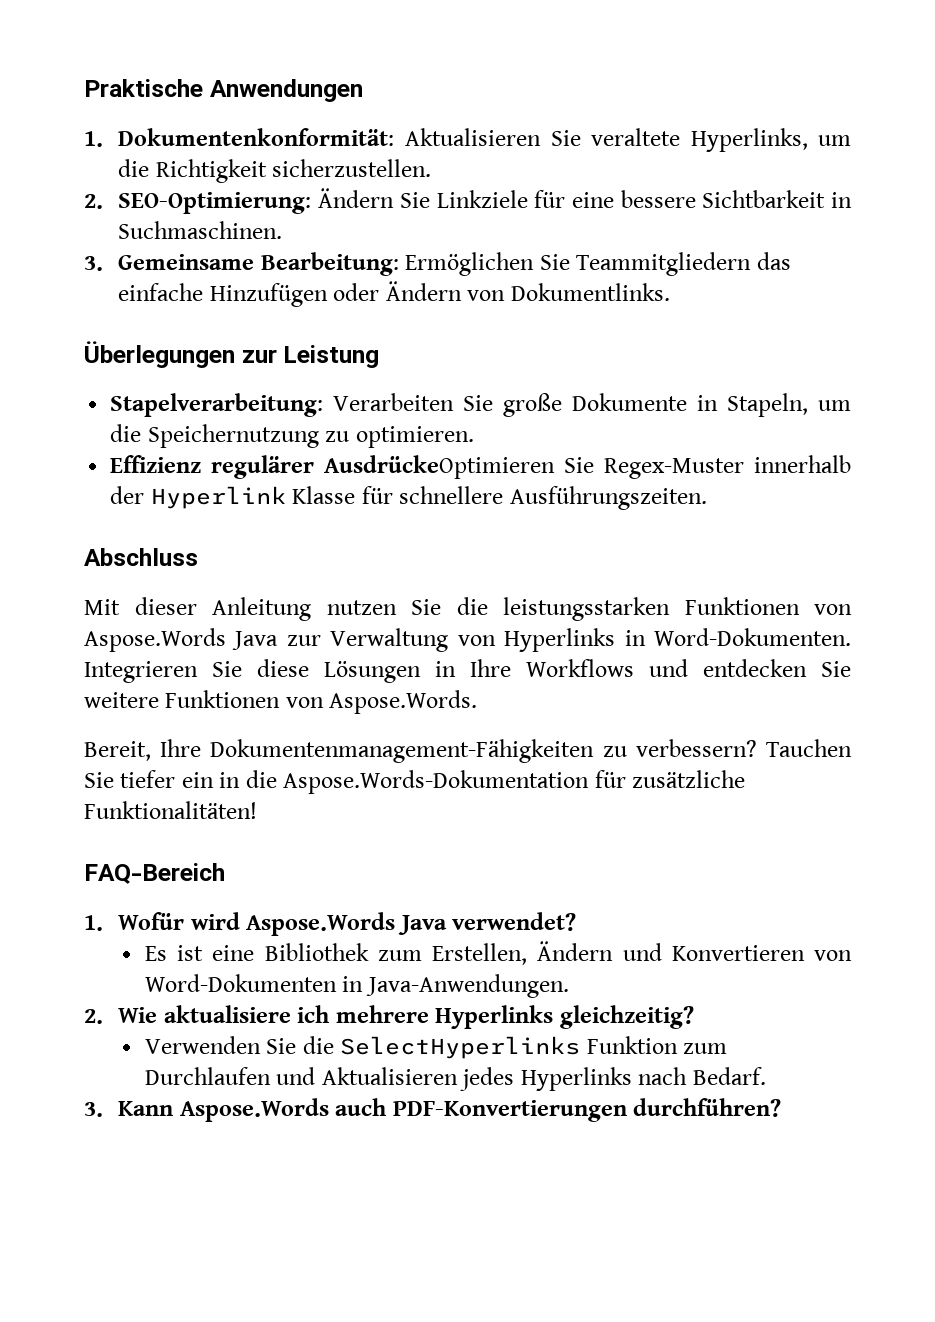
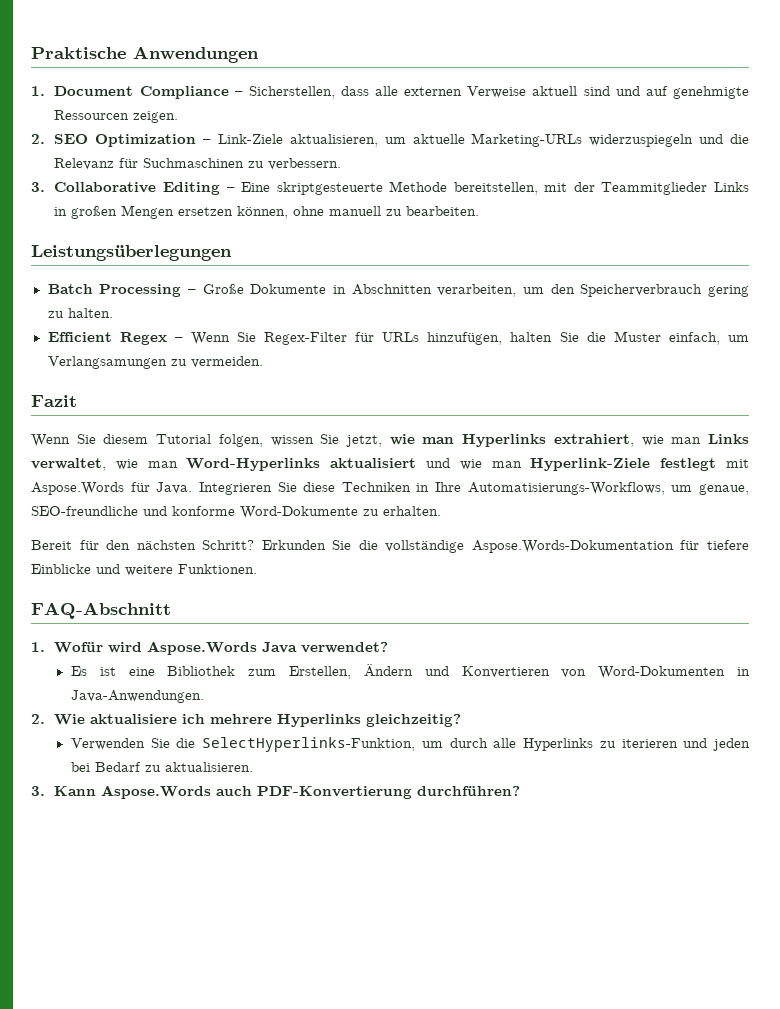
- 1. Dokumentenkonformität: Aktualisieren Sie veraltete Hyperlinks, um die Richtigkeit sicherzustellen.
- 2. SEO-Optimierung: Ändern Sie Linkziele für eine bessere Sichtbarkeit in Suchmaschinen.
- 3. Gemeinsame Bearbeitung: Ermöglichen Sie Teammitgliedern das einfache Hinzufügen oder Ändern von Dokumentlinks.
- Überlegungen zur Leistung
- Stapelverarbeitung: Verarbeiten Sie große Dokumente in Stapeln, um die Speichernutzung zu optimieren.
- Effizienz regulärer AusdrückeOptimieren Sie Regex-Muster innerhalb der Hyperlink Klasse für schnellere Ausführungszeiten.
- Abschluss
- Mit dieser Anleitung nutzen Sie die leistungsstarken Funktionen von Aspose.Words Java zur Verwaltung von Hyperlinks in Word-Dokumenten.
+ 1. Document Compliance – Sicherstellen, dass alle externen Verweise aktuell sind und auf genehmigte Ressourcen zeigen.
+ 2. SEO Optimization – Link‑Ziele aktualisieren, um aktuelle Marketing‑URLs widerzuspiegeln und die Relevanz für Suchmaschinen zu verbessern.
+ 3. Collaborative Editing – Eine skriptgesteuerte Methode bereitstellen, mit der Teammitglieder Links in großen Mengen ersetzen können, ohne manuell zu bearbeiten.
+ Leistungsüberlegungen
+ Batch Processing – Große Dokumente in Abschnitten verarbeiten, um den Speicherverbrauch gering zu halten.
+ Efficient Regex – Wenn Sie Regex‑Filter für URLs hinzufügen, halten Sie die Muster einfach, um Verlangsamungen zu vermeiden.
+ Fazit
+ Wenn Sie diesem Tutorial folgen, wissen Sie jetzt, wie man Hyperlinks extrahiert, wie man Links verwaltet, wie man Word‑Hyperlinks aktualisiert und wie man Hyperlink‑Ziele festlegt mit Aspose.Words für Java.
- Integrieren Sie diese Lösungen in Ihre Workflows und entdecken Sie weitere Funktionen von Aspose.Words.
- Bereit, Ihre Dokumentenmanagement-Fähigkeiten zu verbessern? Tauchen Sie tiefer ein in die Aspose.Words-Dokumentation für zusätzliche Funktionalitäten!
- FAQ-Bereich
+ Integrieren Sie diese Techniken in Ihre Automatisierungs‑Workflows, um genaue, SEO‑freundliche und konforme Word‑Dokumente zu erhalten.
+ Bereit für den nächsten Schritt? Erkunden Sie die vollständige Aspose.Words‑Dokumentation für tiefere Einblicke und weitere Funktionen.
+ FAQ‑Abschnitt
- Verwenden Sie die SelectHyperlinks Funktion zum Durchlaufen und Aktualisieren jedes Hyperlinks nach Bedarf.
+ Verwenden Sie die SelectHyperlinks‑Funktion, um durch alle Hyperlinks zu iterieren und jeden bei Bedarf zu aktualisieren.
- 3. Kann Aspose.Words auch PDF-Konvertierungen durchführen?
+ 3. Kann Aspose.Words auch PDF‑Konvertierung durchführen?

